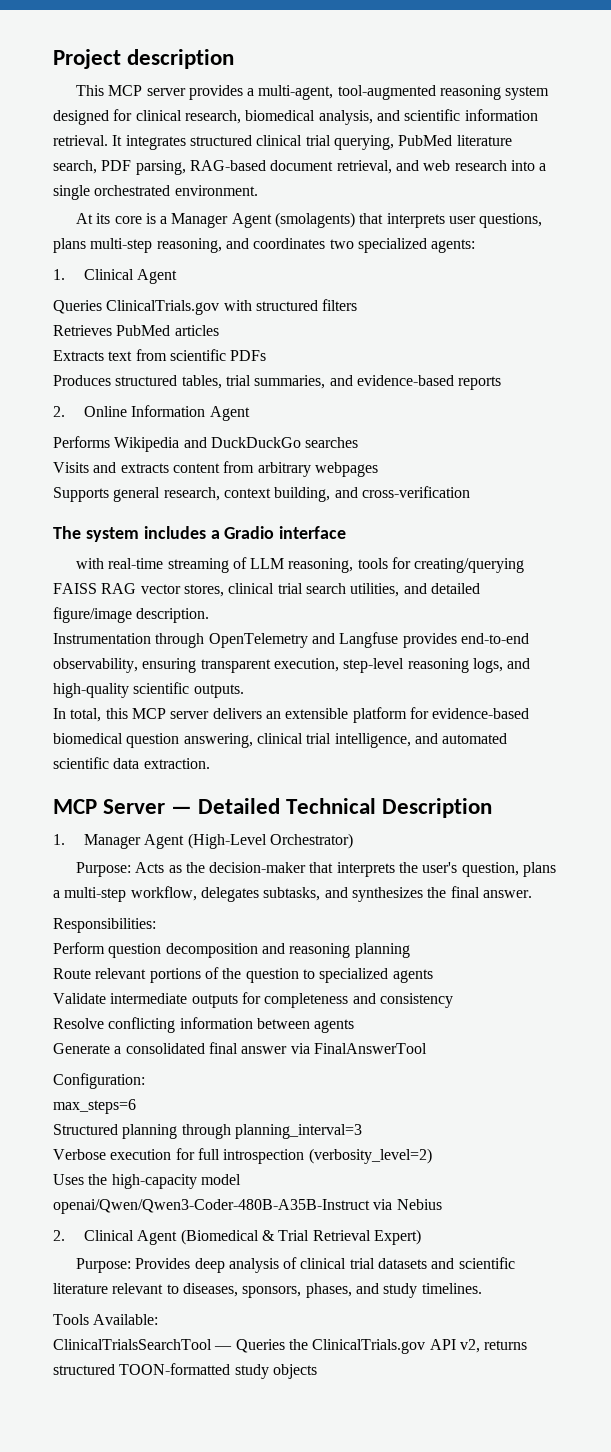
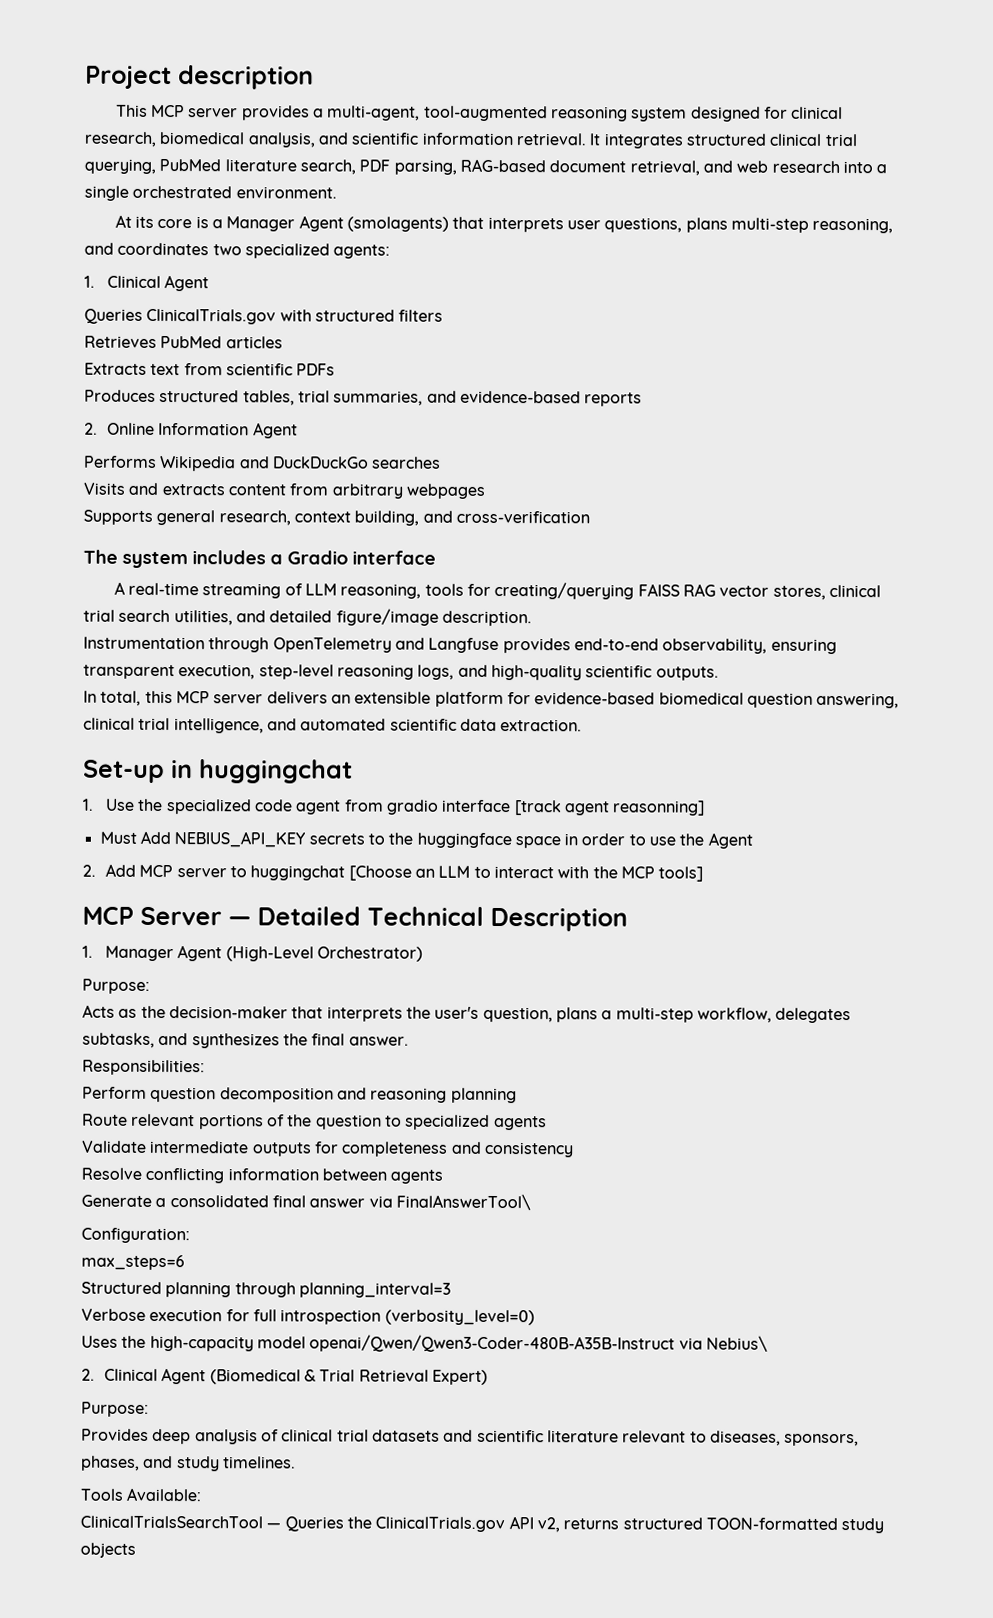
- with real-time streaming of LLM reasoning, tools for creating/querying FAISS RAG vector stores, clinical trial search utilities, and detailed figure/image description.
+ A real-time streaming of LLM reasoning, tools for creating/querying FAISS RAG vector stores, clinical trial search utilities, and detailed figure/image description.
+ Set-up in huggingchat
+ 1. Use the specialized code agent from gradio interface [track agent reasonning]
+ Must Add NEBIUS_API_KEY secrets to the huggingface space in order to use the Agent
+ 2. Add MCP server to huggingchat [Choose an LLM to interact with the MCP tools]
  1. Manager Agent (High-Level Orchestrator)
- Purpose: Acts as the decision-maker that interprets the user's question, plans a multi-step workflow, delegates subtasks, and synthesizes the final answer.
+ Purpose:
+ Acts as the decision-maker that interprets the user's question, plans a multi-step workflow, delegates subtasks, and synthesizes the final answer.
- Generate a consolidated final answer via FinalAnswerTool
+ Generate a consolidated final answer via FinalAnswerTool\
- Verbose execution for full introspection (verbosity_level=2)
+ Verbose execution for full introspection (verbosity_level=0)
- Uses the high-capacity model openai/Qwen/Qwen3-Coder-480B-A35B-Instruct via Nebius
+ Uses the high-capacity model openai/Qwen/Qwen3-Coder-480B-A35B-Instruct via Nebius\
  2. Clinical Agent (Biomedical & Trial Retrieval Expert)
- Purpose: Provides deep analysis of clinical trial datasets and scientific literature relevant to diseases, sponsors, phases, and study timelines.
+ Purpose:
+ Provides deep analysis of clinical trial datasets and scientific literature relevant to diseases, sponsors, phases, and study timelines.

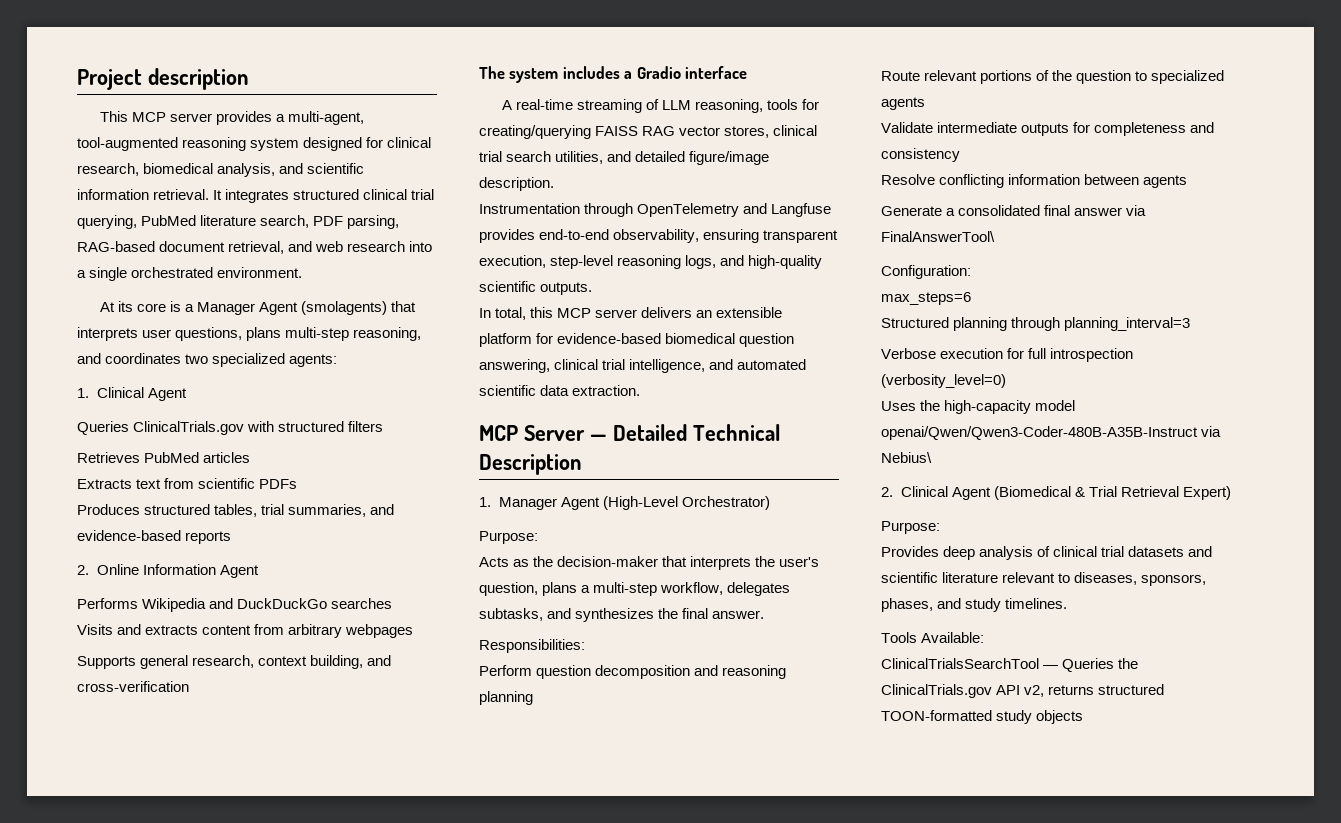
- Set-up in huggingchat
- 1. Use the specialized code agent from gradio interface [track agent reasonning]
- Must Add NEBIUS_API_KEY secrets to the huggingface space in order to use the Agent
- 2. Add MCP server to huggingchat [Choose an LLM to interact with the MCP tools]

